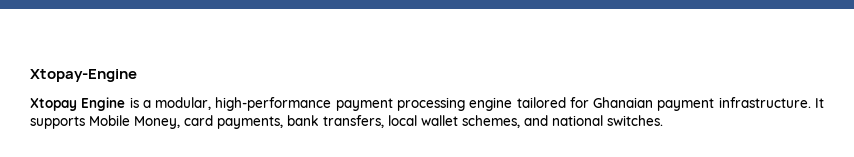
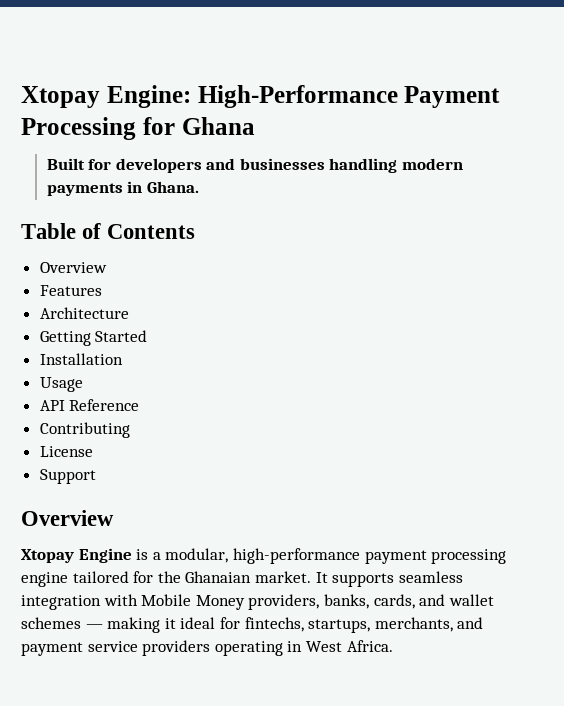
- Xtopay-Engine
+ Xtopay Engine: High-Performance Payment Processing for Ghana
+ Built for developers and businesses handling modern payments in Ghana.
+ Table of Contents
+ Overview
+ Features
+ Architecture
+ Getting Started
+ Installation
+ Usage
+ API Reference
+ Contributing
+ License
+ Support
+ Overview
- Xtopay Engine is a modular, high-performance payment processing engine tailored for Ghanaian payment infrastructure. It supports Mobile Money, card payments, bank transfers, local wallet schemes, and national switches.
+ Xtopay Engine is a modular, high-performance payment processing engine tailored for the Ghanaian market. It supports seamless integration with Mobile Money providers, banks, cards, and wallet schemes — making it ideal for fintechs, startups, merchants, and payment service providers operating in West Africa.

